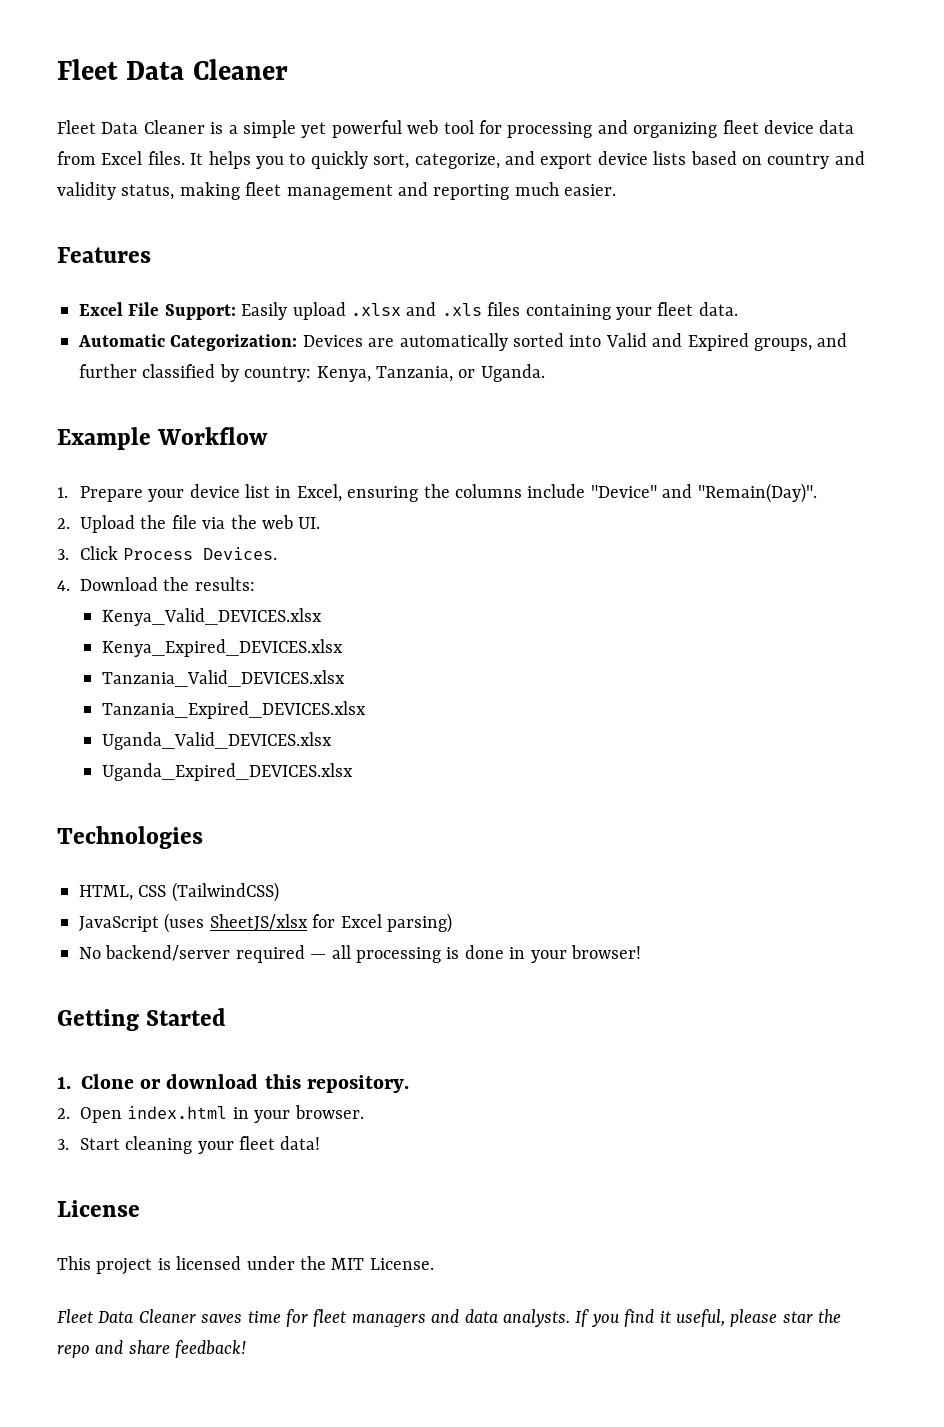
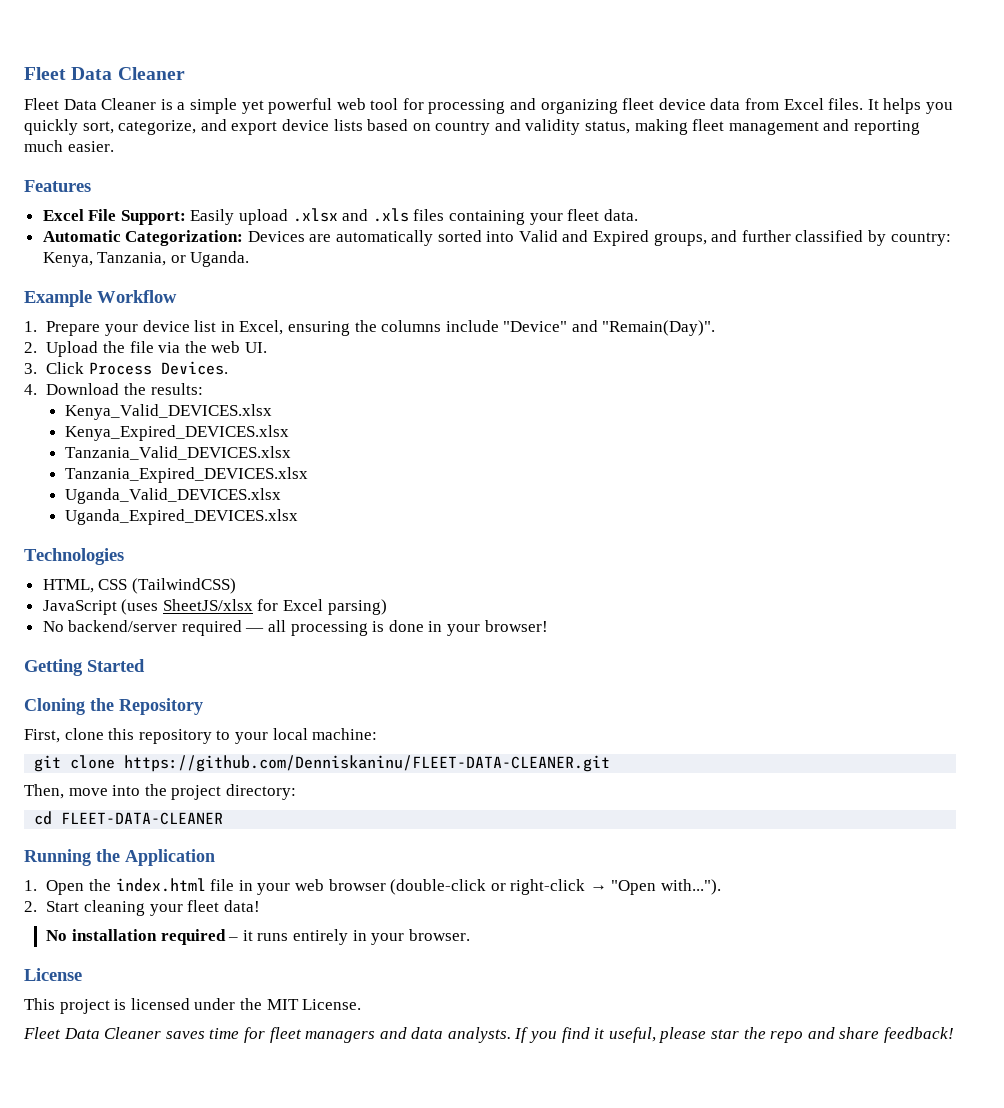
- It helps you to quickly sort, categorize, and export device lists based on country and validity status, making fleet management and reporting much easier.
+ It helps you quickly sort, categorize, and export device lists based on country and validity status, making fleet management and reporting much easier.
- 1. Clone or download this repository.
- 2. Open index.html in your browser.
- 3. Start cleaning your fleet data!
+ Cloning the Repository
+ First, clone this repository to your local machine:
+ git clone https://github.com/Denniskaninu/FLEET-DATA-CLEANER.git
+ Then, move into the project directory:
+ cd FLEET-DATA-CLEANER
+ Running the Application
+ 1. Open the index.html file in your web browser (double-click or right-click → "Open with...").
+ 2. Start cleaning your fleet data!
+ No installation required – it runs entirely in your browser.

